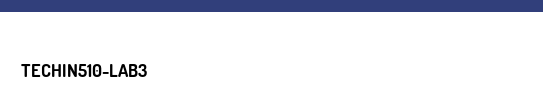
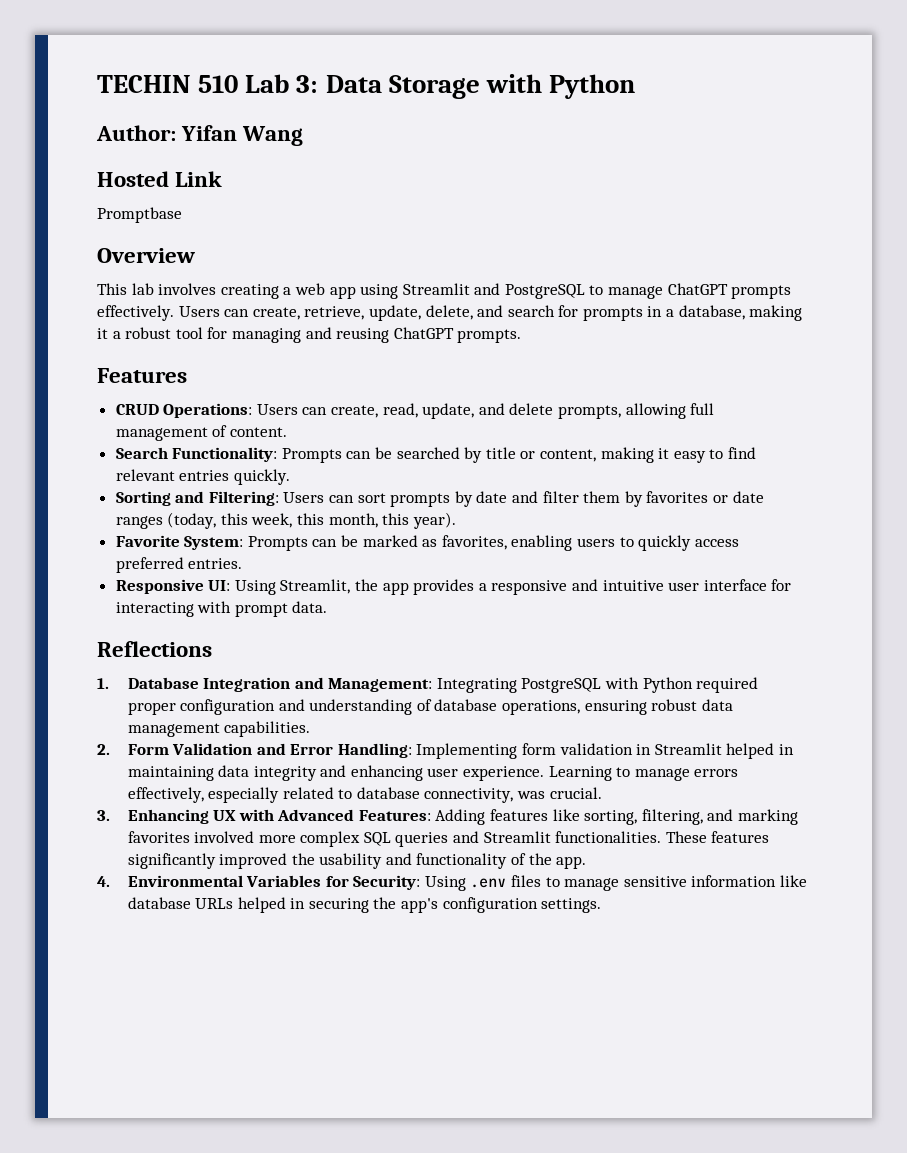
- TECHIN510-LAB3
+ TECHIN 510 Lab 3: Data Storage with Python
+ Author: Yifan Wang
+ Hosted Link
+ Promptbase
+ Overview
+ This lab involves creating a web app using Streamlit and PostgreSQL to manage ChatGPT prompts effectively. Users can create, retrieve, update, delete, and search for prompts in a database, making it a robust tool for managing and reusing ChatGPT prompts.
+ Features
+ CRUD Operations: Users can create, read, update, and delete prompts, allowing full management of content.
+ Search Functionality: Prompts can be searched by title or content, making it easy to find relevant entries quickly.
+ Sorting and Filtering: Users can sort prompts by date and filter them by favorites or date ranges (today, this week, this month, this year).
+ Favorite System: Prompts can be marked as favorites, enabling users to quickly access preferred entries.
+ Responsive UI: Using Streamlit, the app provides a responsive and intuitive user interface for interacting with prompt data.
+ Reflections
+ 1. Database Integration and Management: Integrating PostgreSQL with Python required proper configuration and understanding of database operations, ensuring robust data management capabilities.
+ 2. Form Validation and Error Handling: Implementing form validation in Streamlit helped in maintaining data integrity and enhancing user experience. Learning to manage errors effectively, especially related to database connectivity, was crucial.
+ 3. Enhancing UX with Advanced Features: Adding features like sorting, filtering, and marking favorites involved more complex SQL queries and Streamlit functionalities. These features significantly improved the usability and functionality of the app.
+ 4. Environmental Variables for Security: Using .env files to manage sensitive information like database URLs helped in securing the app's configuration settings.

